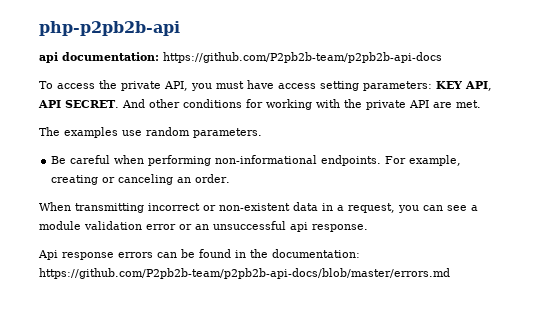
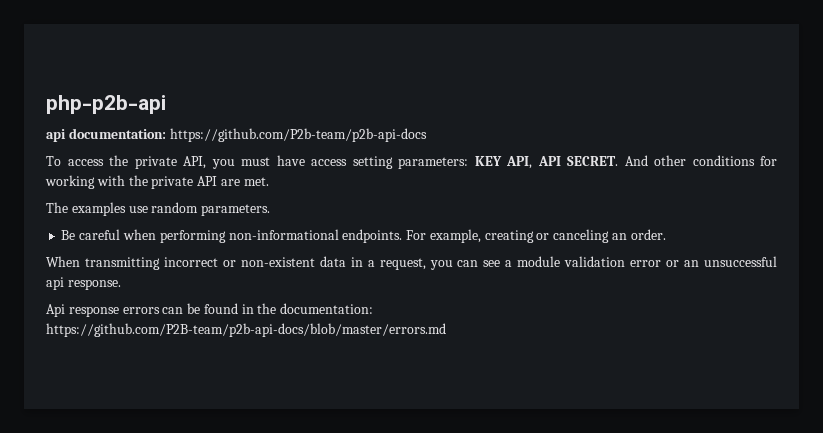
- php-p2pb2b-api
+ php-p2b-api
- api documentation: https://github.com/P2pb2b-team/p2pb2b-api-docs
+ api documentation: https://github.com/P2b-team/p2b-api-docs
- Api response errors can be found in the documentation: https://github.com/P2pb2b-team/p2pb2b-api-docs/blob/master/errors.md
+ Api response errors can be found in the documentation: https://github.com/P2B-team/p2b-api-docs/blob/master/errors.md

